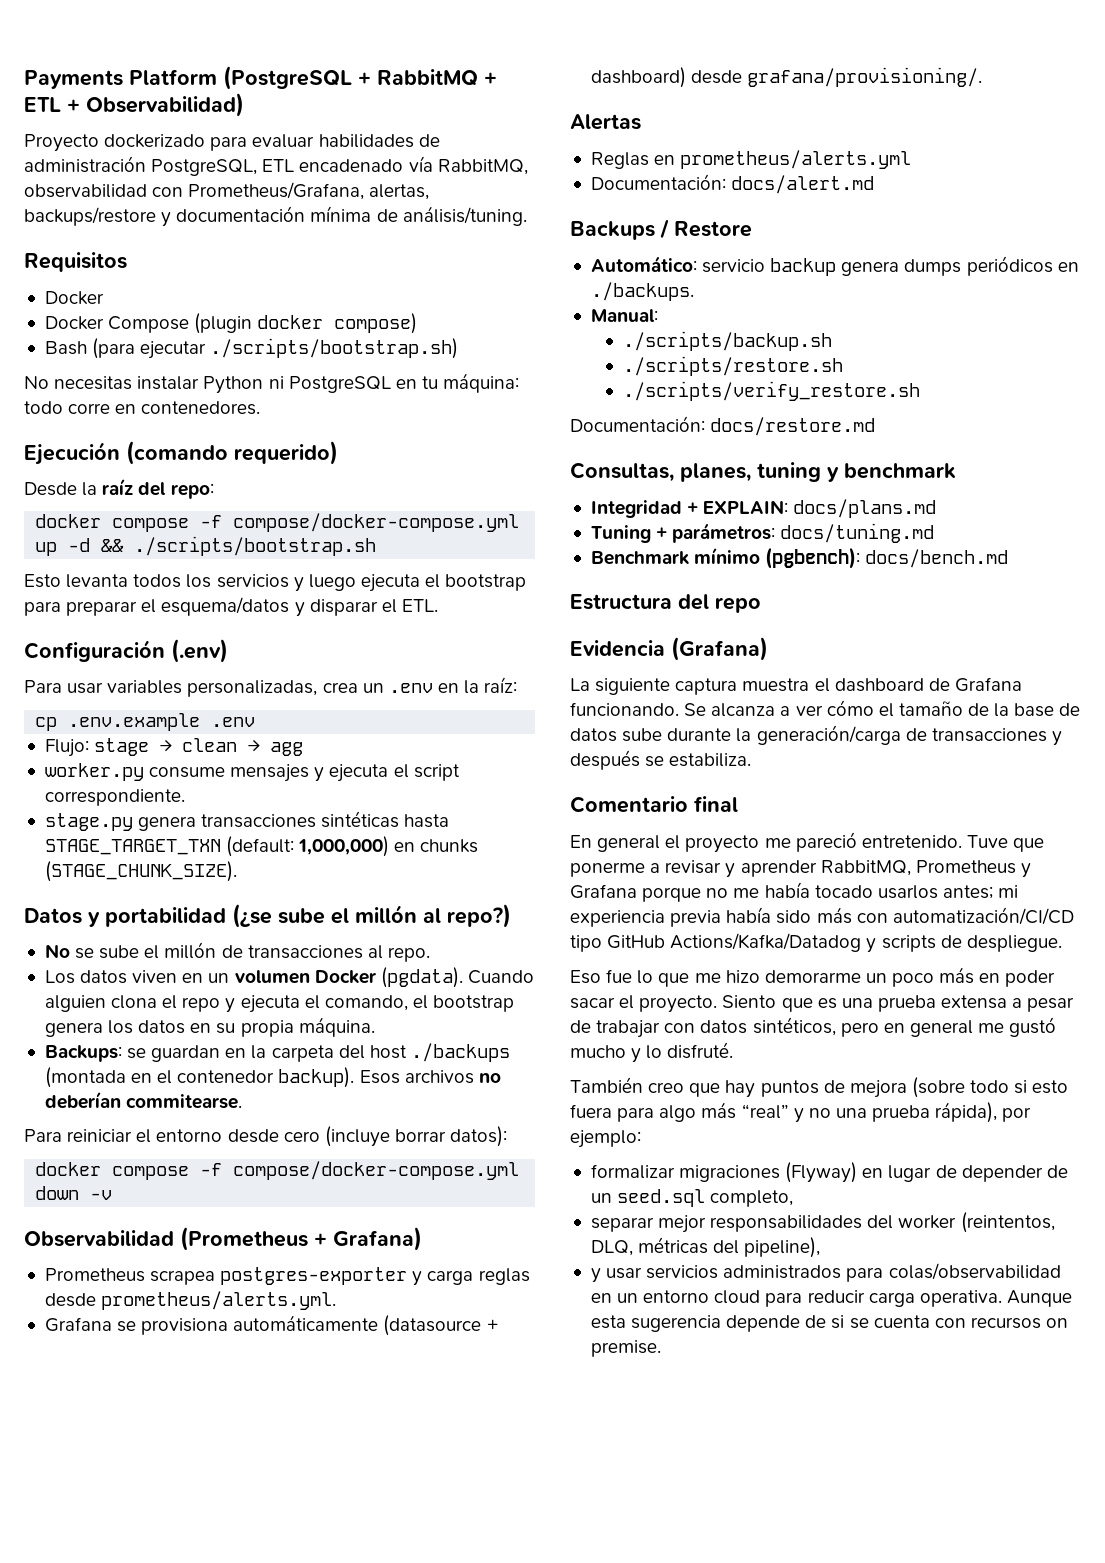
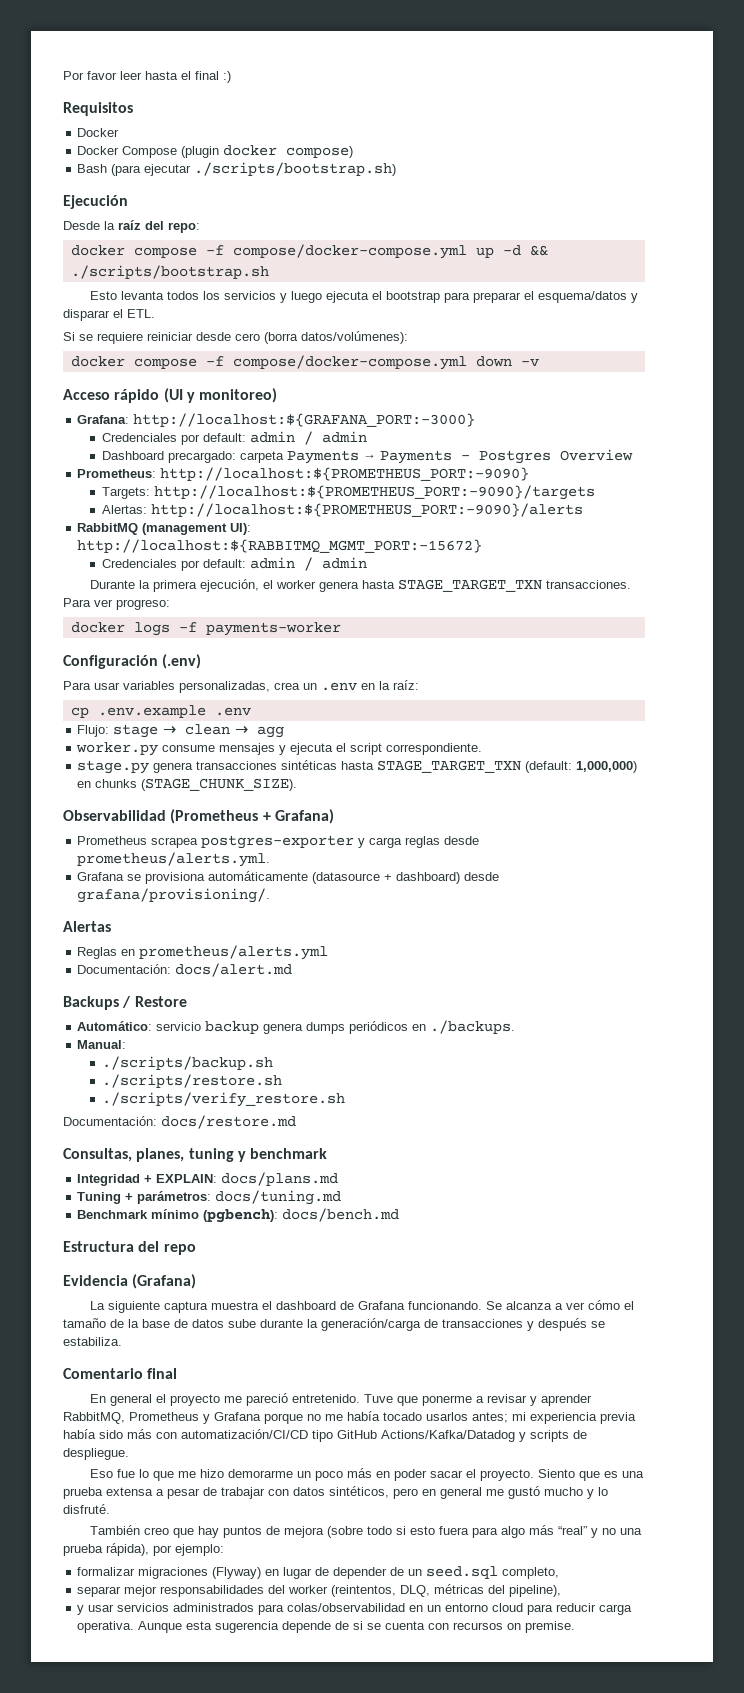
- Payments Platform (PostgreSQL + RabbitMQ + ETL + Observabilidad)
- Proyecto dockerizado para evaluar habilidades de administración PostgreSQL, ETL encadenado vía RabbitMQ, observabilidad con Prometheus/Grafana, alertas, backups/restore y documentación mínima de análisis/tuning.
+ Por favor leer hasta el final :)
- No necesitas instalar Python ni PostgreSQL en tu máquina: todo corre en contenedores.
- Ejecución (comando requerido)
+ Ejecución
+ Si se requiere reiniciar desde cero (borra datos/volúmenes):
+ docker compose -f compose/docker-compose.yml down -v
+ Acceso rápido (UI y monitoreo)
+ Grafana: http://localhost:${GRAFANA_PORT:-3000}
+ Credenciales por default: admin / admin
+ Dashboard precargado: carpeta Payments → Payments - Postgres Overview
+ Prometheus: http://localhost:${PROMETHEUS_PORT:-9090}
+ Targets: http://localhost:${PROMETHEUS_PORT:-9090}/targets
+ Alertas: http://localhost:${PROMETHEUS_PORT:-9090}/alerts
+ RabbitMQ (management UI): http://localhost:${RABBITMQ_MGMT_PORT:-15672}
+ Credenciales por default: admin / admin
+ Durante la primera ejecución, el worker genera hasta STAGE_TARGET_TXN transacciones. Para ver progreso:
+ docker logs -f payments-worker
- Datos y portabilidad (¿se sube el millón al repo?)
- No se sube el millón de transacciones al repo.
- Los datos viven en un volumen Docker (pgdata). Cuando alguien clona el repo y ejecuta el comando, el bootstrap genera los datos en su propia máquina.
- Backups: se guardan en la carpeta del host ./backups (montada en el contenedor backup). Esos archivos no deberían commitearse.
- Para reiniciar el entorno desde cero (incluye borrar datos):
- docker compose -f compose/docker-compose.yml down -v

